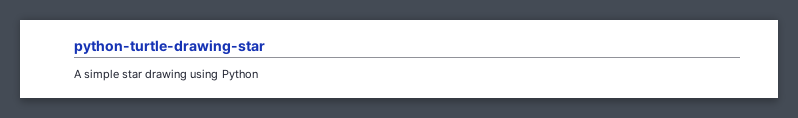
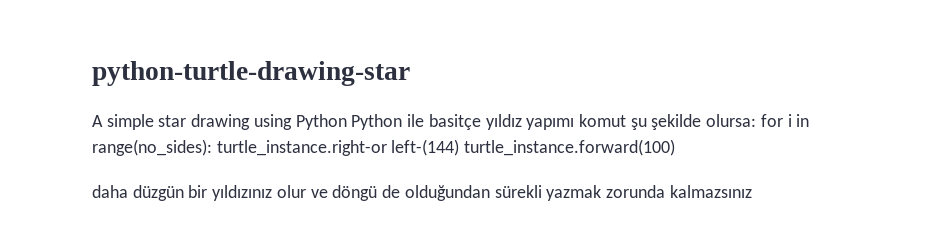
- A simple star drawing using Python
+ A simple star drawing using Python Python ile basitçe yıldız yapımı komut şu şekilde olursa: for i in range(no_sides): turtle_instance.right-or left-(144) turtle_instance.forward(100)
+ daha düzgün bir yıldızınız olur ve döngü de olduğundan sürekli yazmak zorunda kalmazsınız

